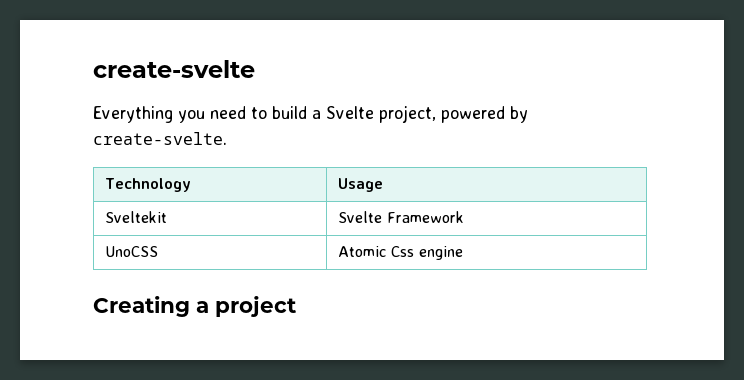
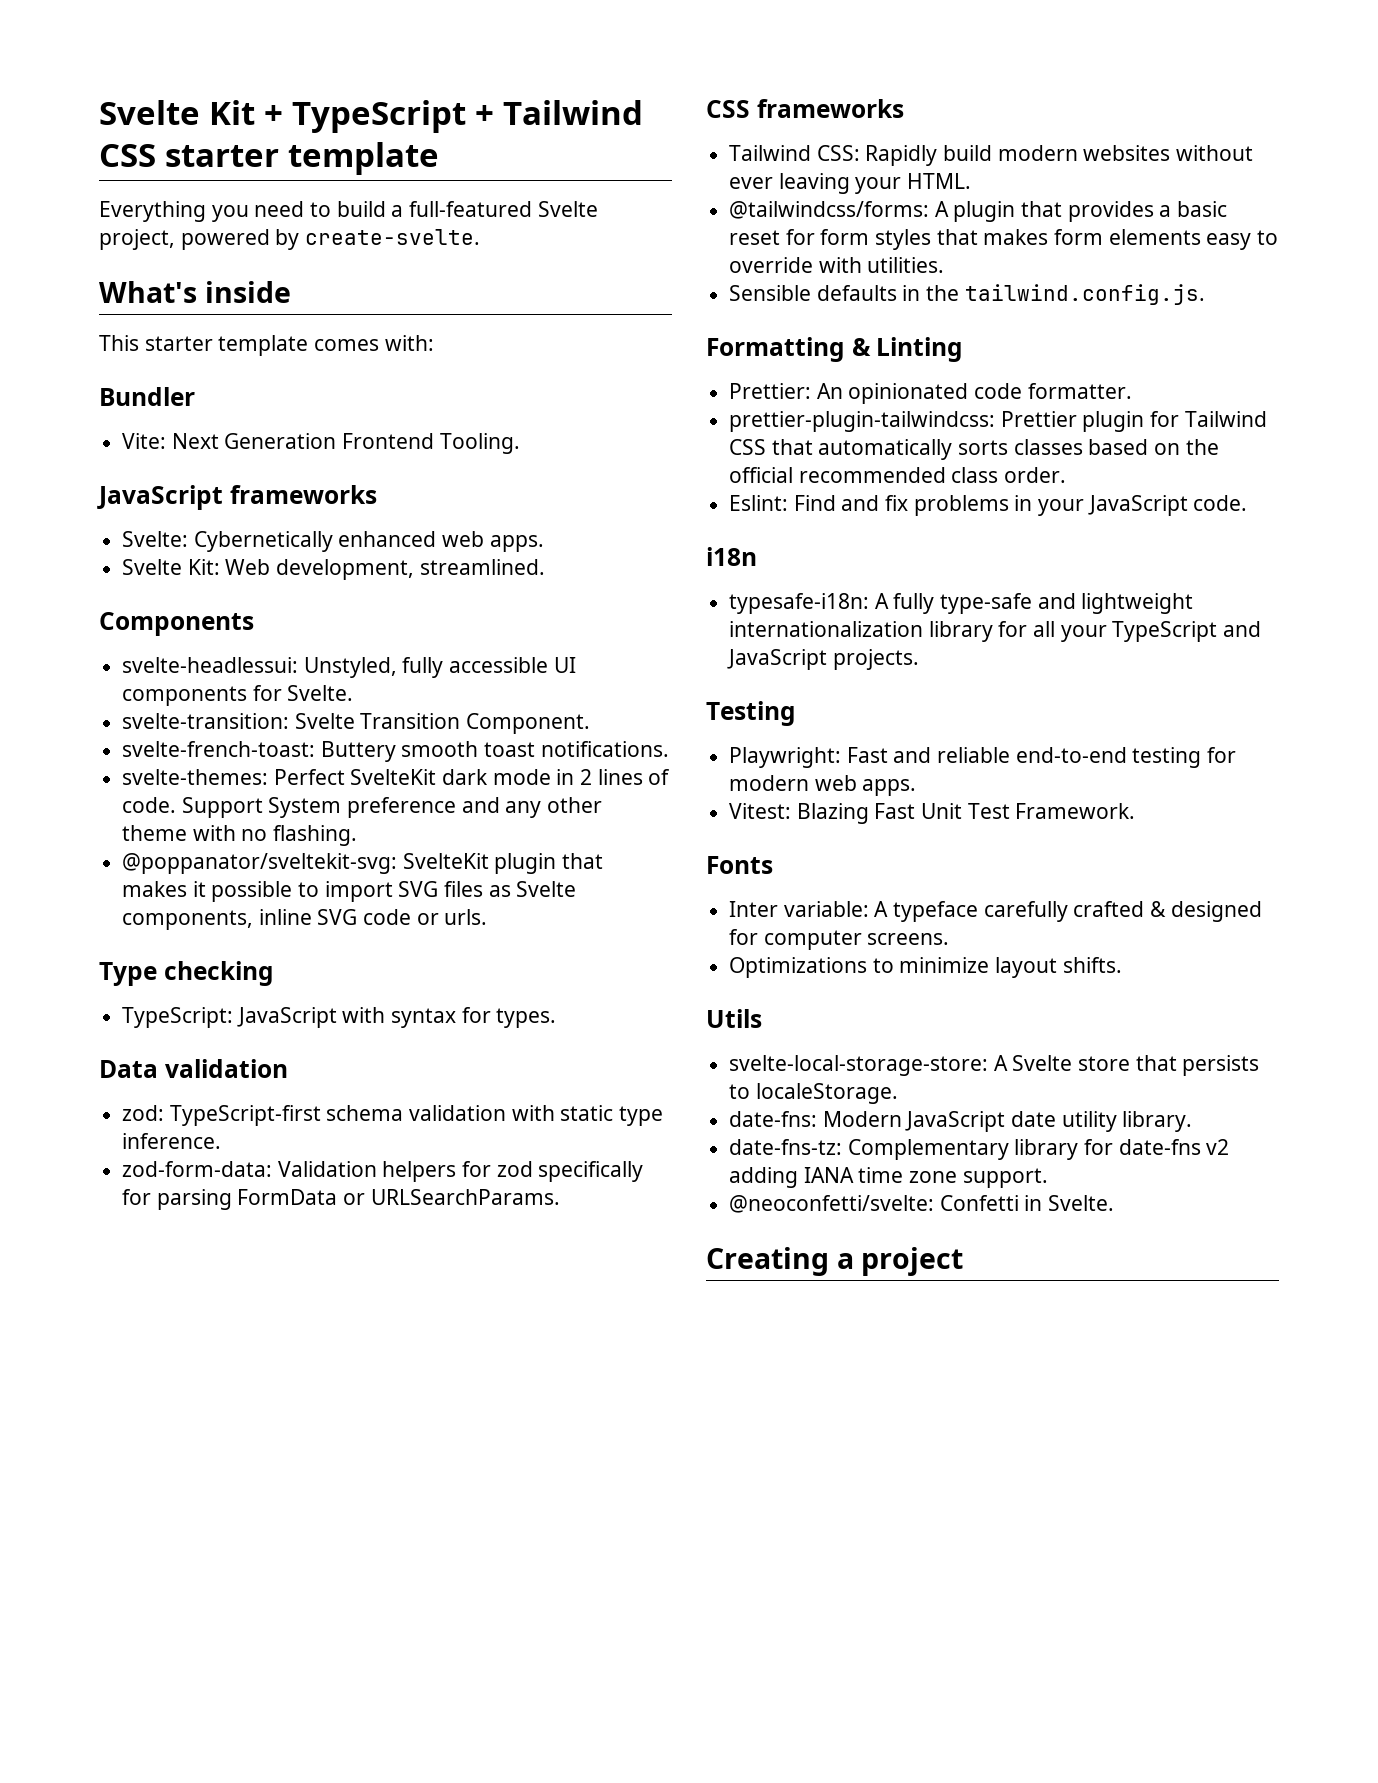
- create-svelte
+ Svelte Kit + TypeScript + Tailwind CSS starter template
- Everything you need to build a Svelte project, powered by create-svelte.
+ Everything you need to build a full-featured Svelte project, powered by create-svelte.
- Technology | Usage
- Sveltekit | Svelte Framework
- UnoCSS | Atomic Css engine
+ What's inside
+ This starter template comes with:
+ Bundler
+ Vite: Next Generation Frontend Tooling.
+ JavaScript frameworks
+ Svelte: Cybernetically enhanced web apps.
+ Svelte Kit: Web development, streamlined.
+ Components
+ svelte-headlessui: Unstyled, fully accessible UI components for Svelte.
+ svelte-transition: Svelte Transition Component.
+ svelte-french-toast: Buttery smooth toast notifications.
+ svelte-themes: Perfect SvelteKit dark mode in 2 lines of code. Support System preference and any other theme with no flashing.
+ @poppanator/sveltekit-svg: SvelteKit plugin that makes it possible to import SVG files as Svelte components, inline SVG code or urls.
+ Type checking
+ TypeScript: JavaScript with syntax for types.
+ Data validation
+ zod: TypeScript-first schema validation with static type inference.
+ zod-form-data: Validation helpers for zod specifically for parsing FormData or URLSearchParams.
+ CSS frameworks
+ Tailwind CSS: Rapidly build modern websites without ever leaving your HTML.
+ @tailwindcss/forms: A plugin that provides a basic reset for form styles that makes form elements easy to override with utilities.
+ Sensible defaults in the tailwind.config.js.
+ Formatting & Linting
+ Prettier: An opinionated code formatter.
+ prettier-plugin-tailwindcss: Prettier plugin for Tailwind CSS that automatically sorts classes based on the official recommended class order.
+ Eslint: Find and fix problems in your JavaScript code.
+ i18n
+ typesafe-i18n: A fully type-safe and lightweight internationalization library for all your TypeScript and JavaScript projects.
+ Testing
+ Playwright: Fast and reliable end-to-end testing for modern web apps.
+ Vitest: Blazing Fast Unit Test Framework.
+ Fonts
+ Inter variable: A typeface carefully crafted & designed for computer screens.
+ Optimizations to minimize layout shifts.
+ Utils
+ svelte-local-storage-store: A Svelte store that persists to localeStorage.
+ date-fns: Modern JavaScript date utility library.
+ date-fns-tz: Complementary library for date-fns v2 adding IANA time zone support.
+ @neoconfetti/svelte: Confetti in Svelte.

